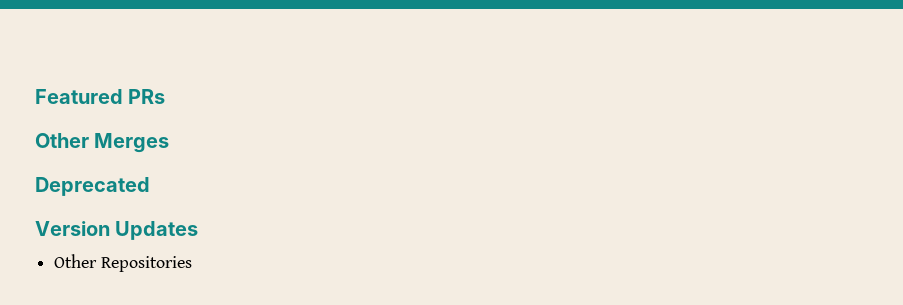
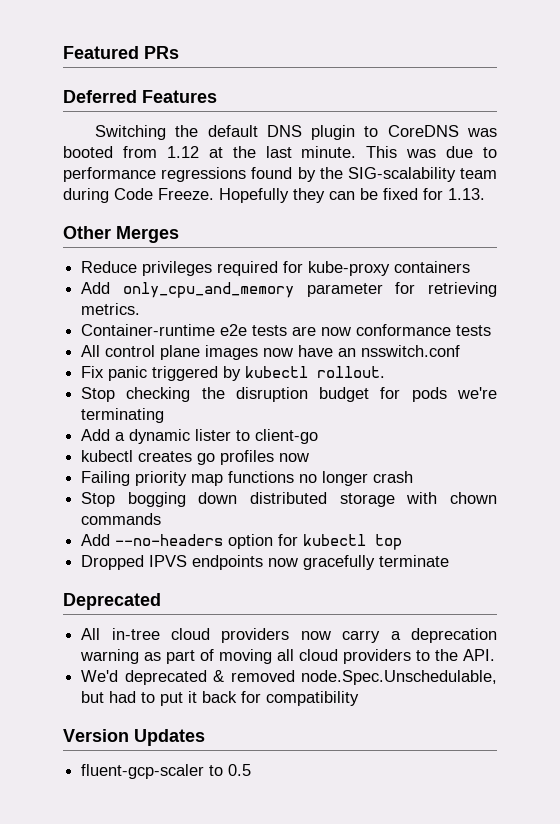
+ Deferred Features
+ Switching the default DNS plugin to CoreDNS was booted from 1.12 at the last minute. This was due to performance regressions found by the SIG-scalability team during Code Freeze. Hopefully they can be fixed for 1.13.
  Other Merges
+ Reduce privileges required for kube-proxy containers
+ Add only_cpu_and_memory parameter for retrieving metrics.
+ Container-runtime e2e tests are now conformance tests
+ All control plane images now have an nsswitch.conf
+ Fix panic triggered by kubectl rollout.
+ Stop checking the disruption budget for pods we're terminating
+ Add a dynamic lister to client-go
+ kubectl creates go profiles now
+ Failing priority map functions no longer crash
+ Stop bogging down distributed storage with chown commands
+ Add --no-headers option for kubectl top
+ Dropped IPVS endpoints now gracefully terminate
  Deprecated
+ All in-tree cloud providers now carry a deprecation warning as part of moving all cloud providers to the API.
+ We'd deprecated & removed node.Spec.Unschedulable, but had to put it back for compatibility
- Other Repositories
+ fluent-gcp-scaler to 0.5

